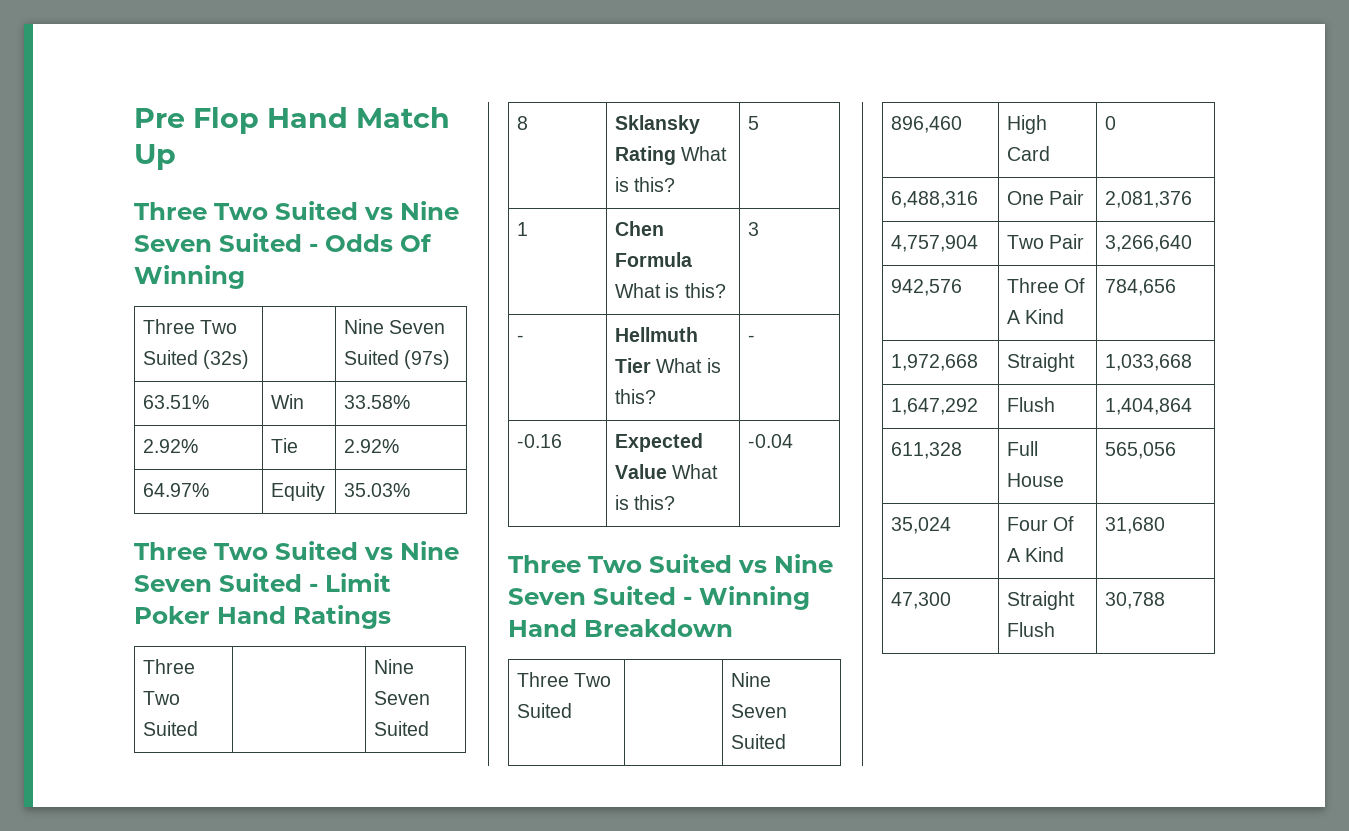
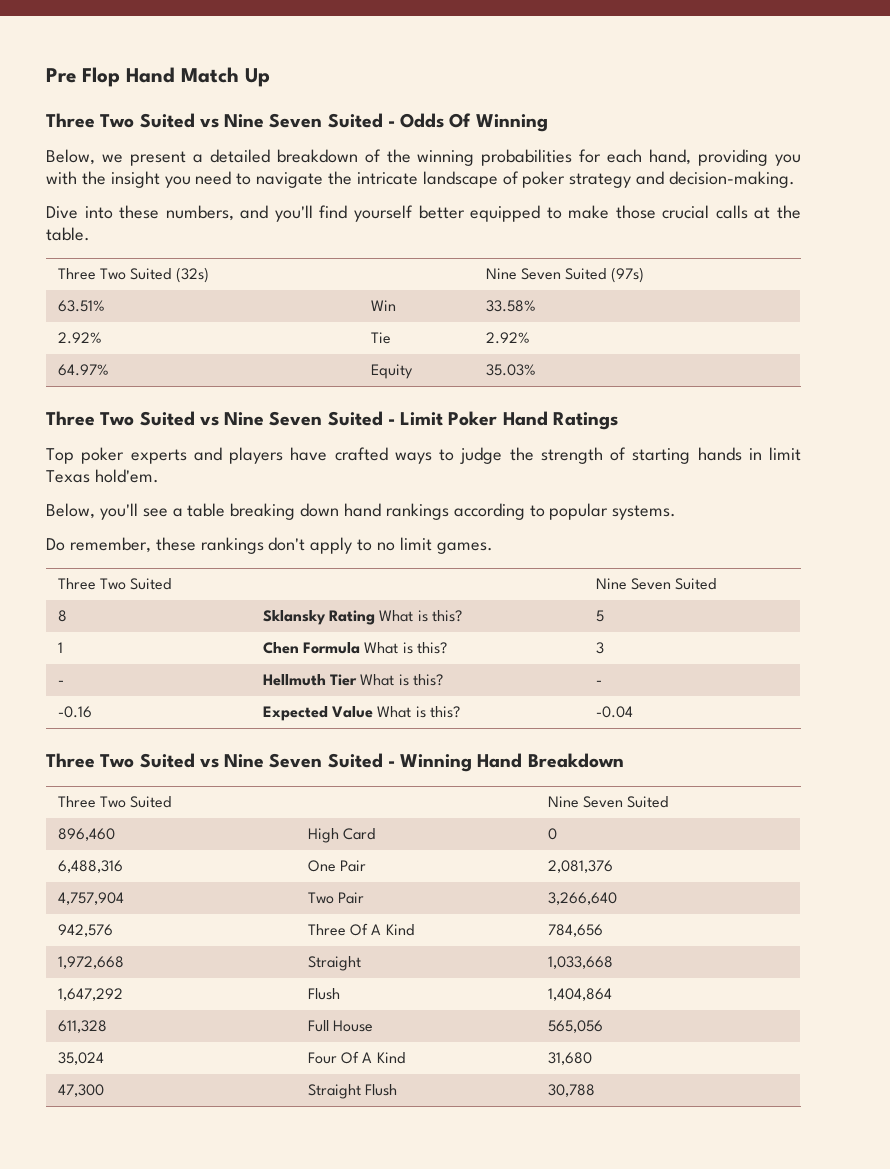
+ Below, we present a detailed breakdown of the winning probabilities for each hand, providing you with the insight you need to navigate the intricate landscape of poker strategy and decision-making.
+ Dive into these numbers, and you'll find yourself better equipped to make those crucial calls at the table.
+ Top poker experts and players have crafted ways to judge the strength of starting hands in limit Texas hold'em.
+ Below, you'll see a table breaking down hand rankings according to popular systems.
+ Do remember, these rankings don't apply to no limit games.

